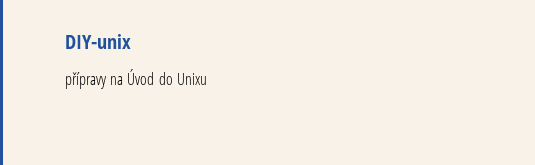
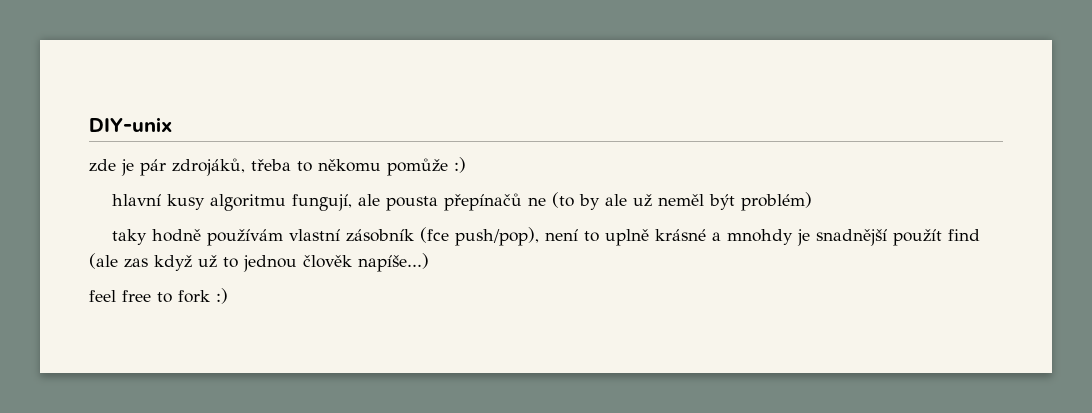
- přípravy na Úvod do Unixu
+ zde je pár zdrojáků, třeba to někomu pomůže :)
+ hlavní kusy algoritmu fungují, ale pousta přepínačů ne (to by ale už neměl být problém)
+ taky hodně používám vlastní zásobník (fce push/pop), není to uplně krásné a mnohdy je snadnější použít find (ale zas když už to jednou člověk napíše...)
+ feel free to fork :)

